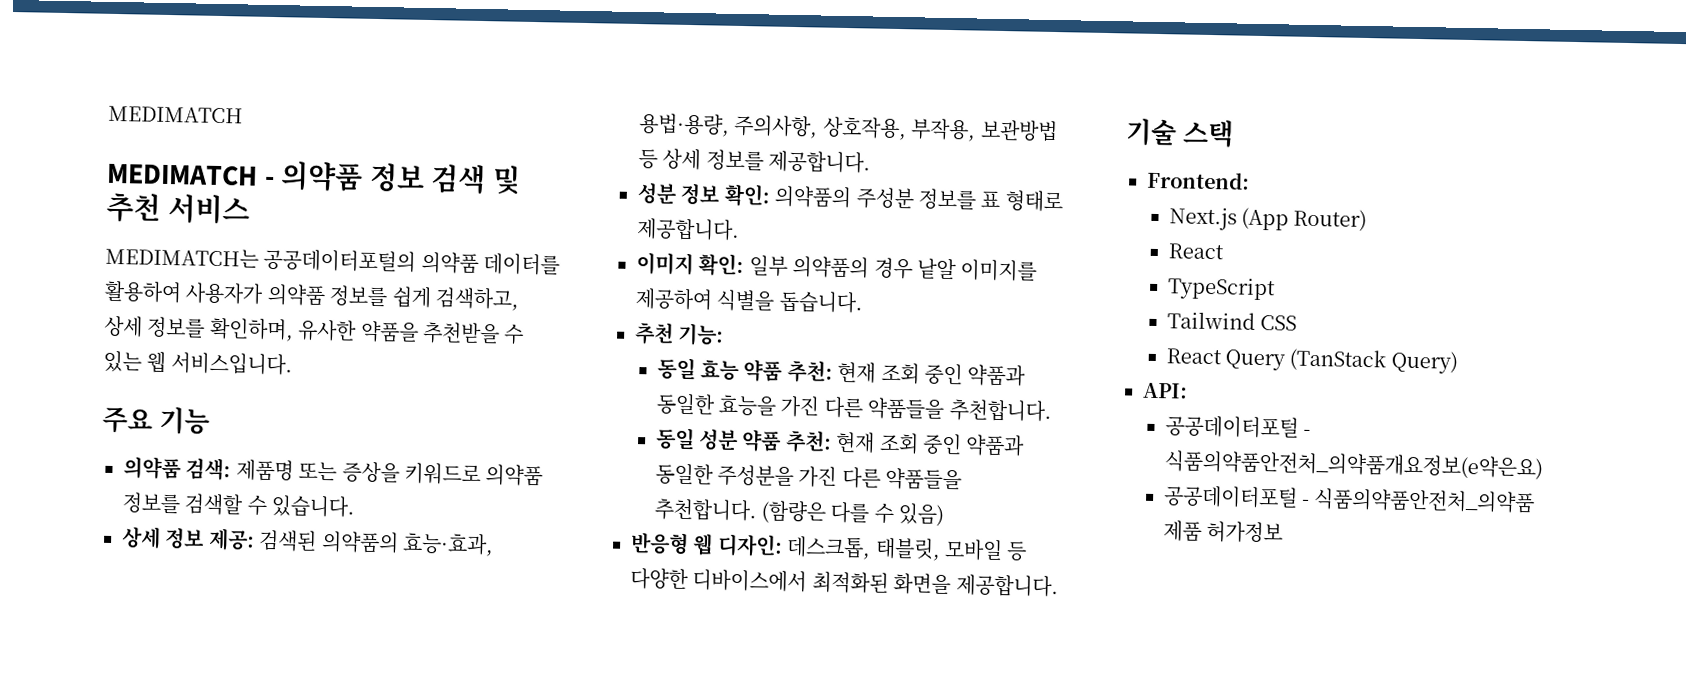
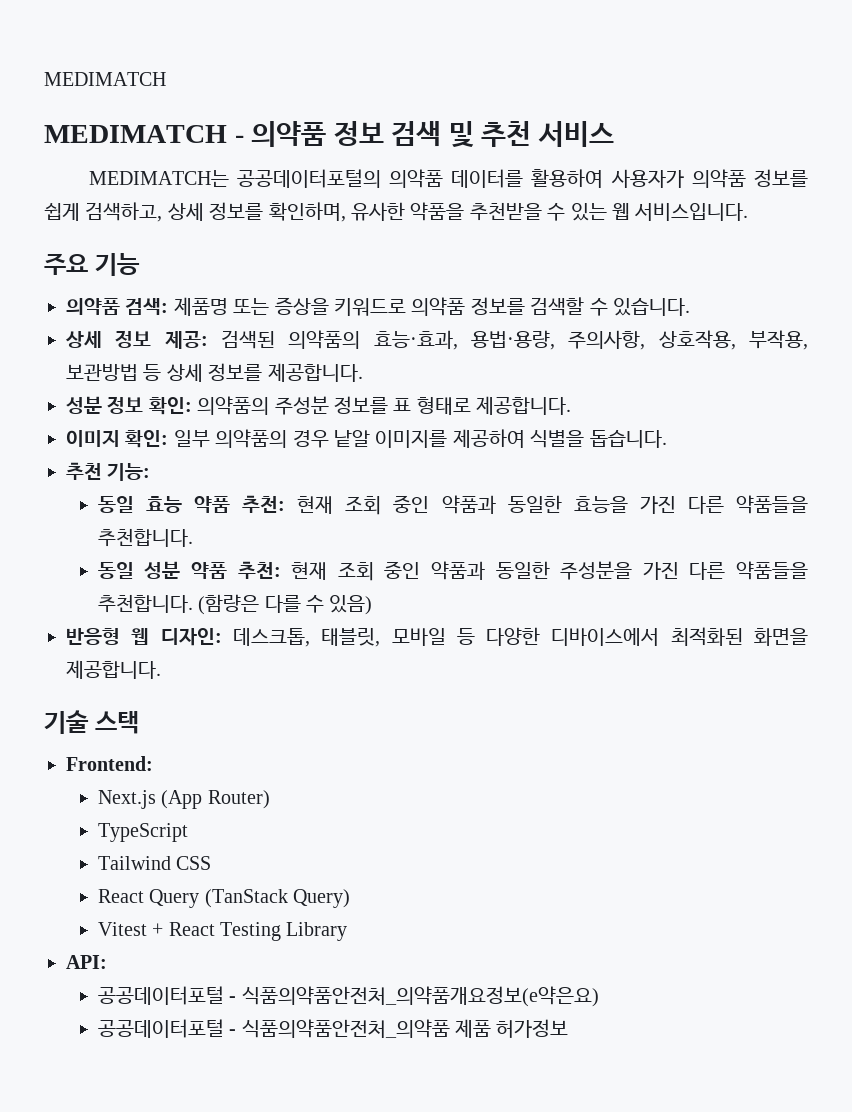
  Next.js (App Router)
- React
+ Vitest + React Testing Library

